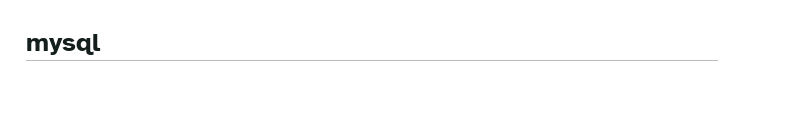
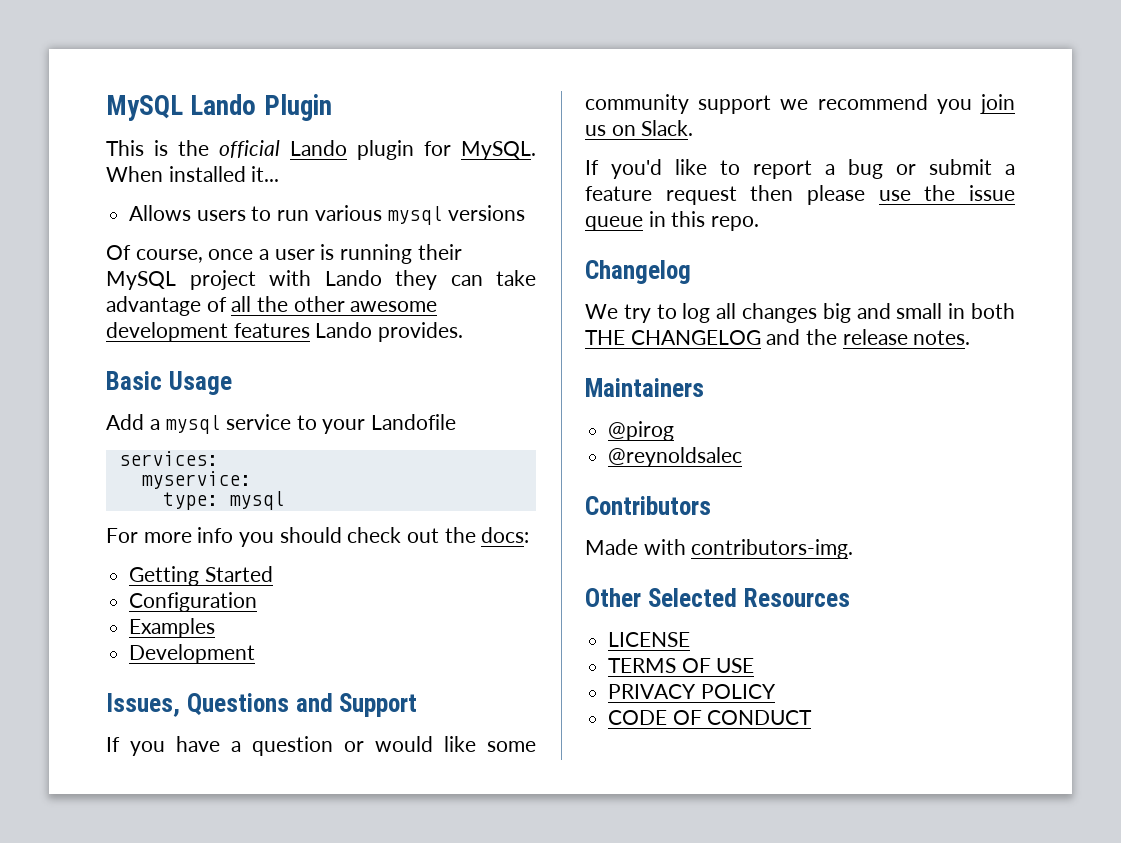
- mysql
+ MySQL Lando Plugin
+ This is the official Lando plugin for MySQL. When installed it...
+ Allows users to run various mysql versions
+ Of course, once a user is running their MySQL project with Lando they can take advantage of all the other awesome development features Lando provides.
+ Basic Usage
+ Add a mysql service to your Landofile
+ services:
+ myservice:
+ type: mysql
+ For more info you should check out the docs:
+ Getting Started
+ Configuration
+ Examples
+ Development
+ Issues, Questions and Support
+ If you have a question or would like some community support we recommend you join us on Slack.
+ If you'd like to report a bug or submit a feature request then please use the issue queue in this repo.
+ Changelog
+ We try to log all changes big and small in both THE CHANGELOG and the release notes.
+ Maintainers
+ @pirog
+ @reynoldsalec
+ Contributors
+ Made with contributors-img.
+ Other Selected Resources
+ LICENSE
+ TERMS OF USE
+ PRIVACY POLICY
+ CODE OF CONDUCT

